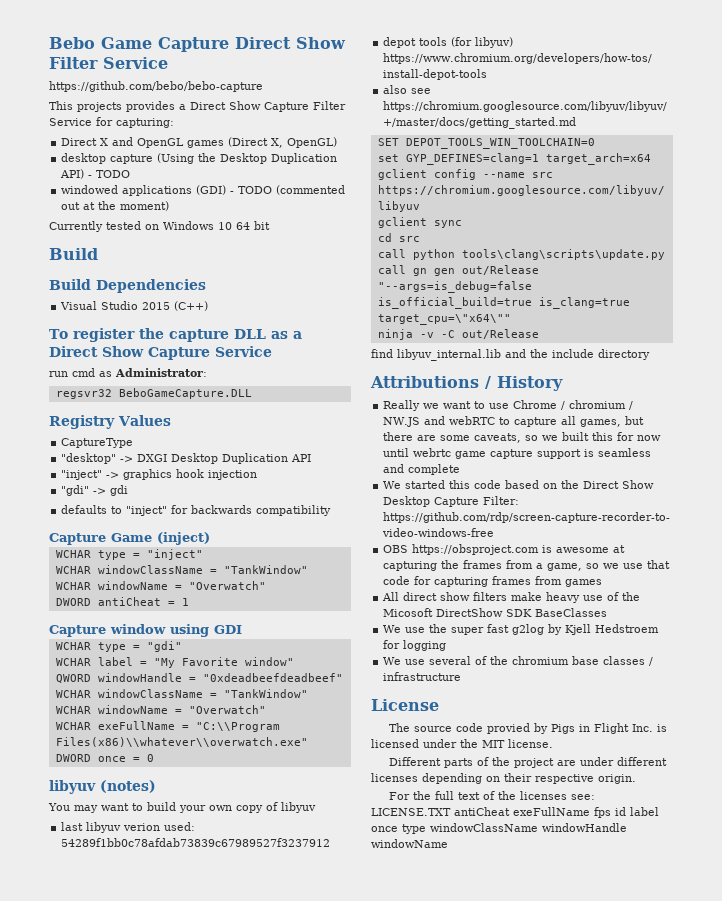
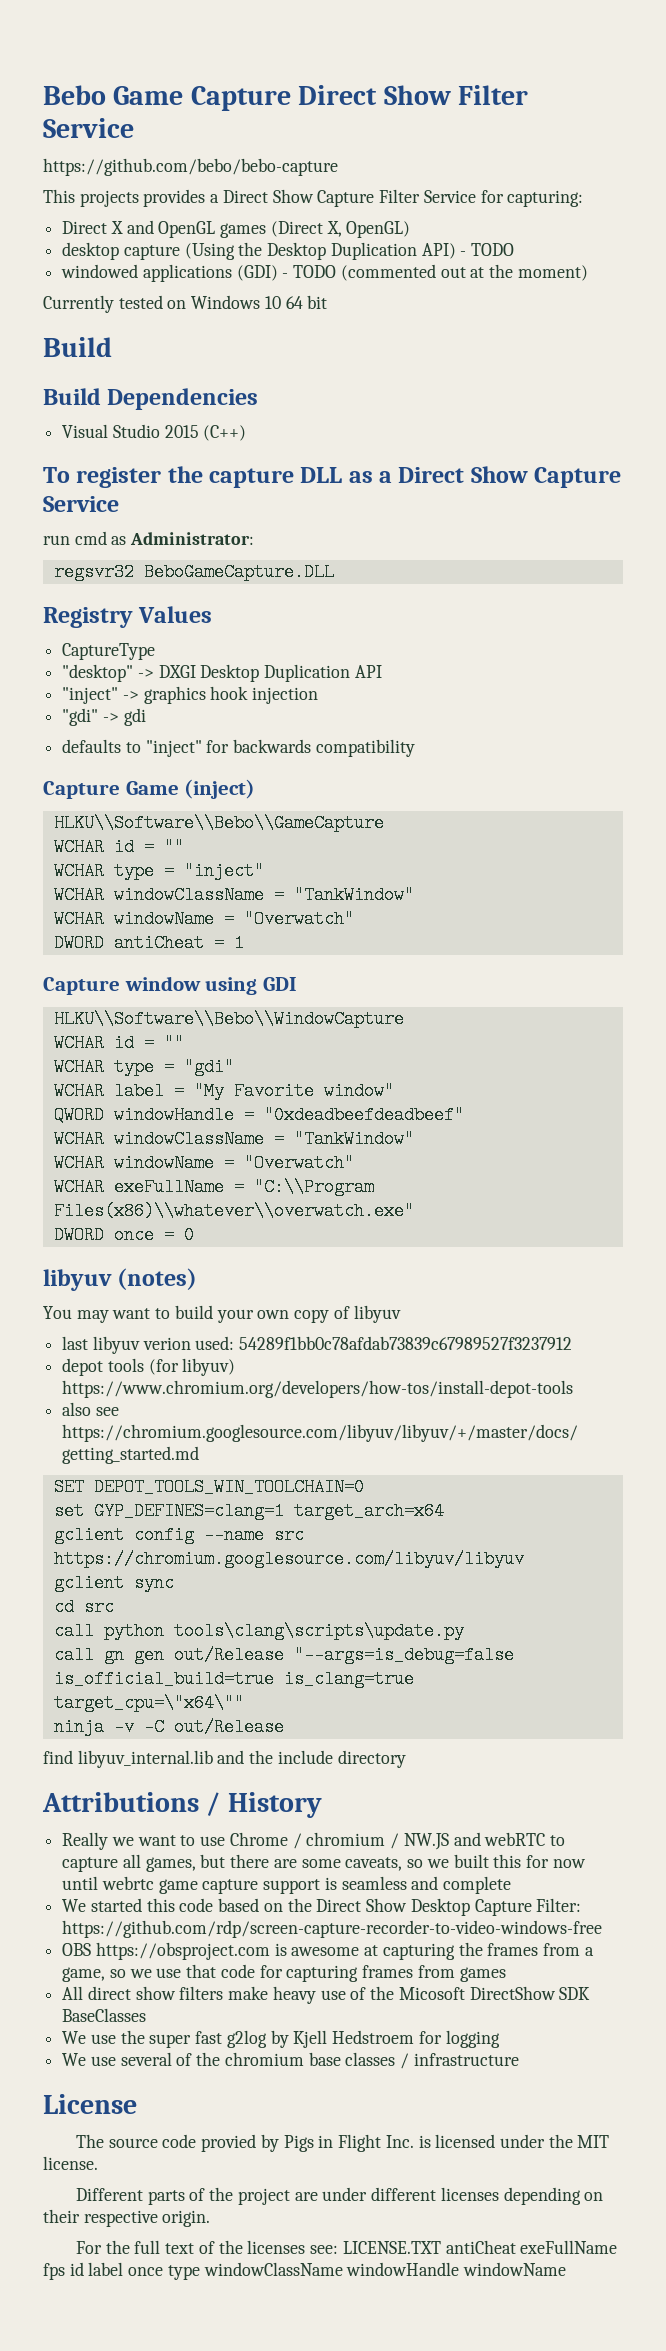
+ HLKU\\Software\\Bebo\\GameCapture
+ WCHAR id = ""
+ HLKU\\Software\\Bebo\\WindowCapture
+ WCHAR id = ""

